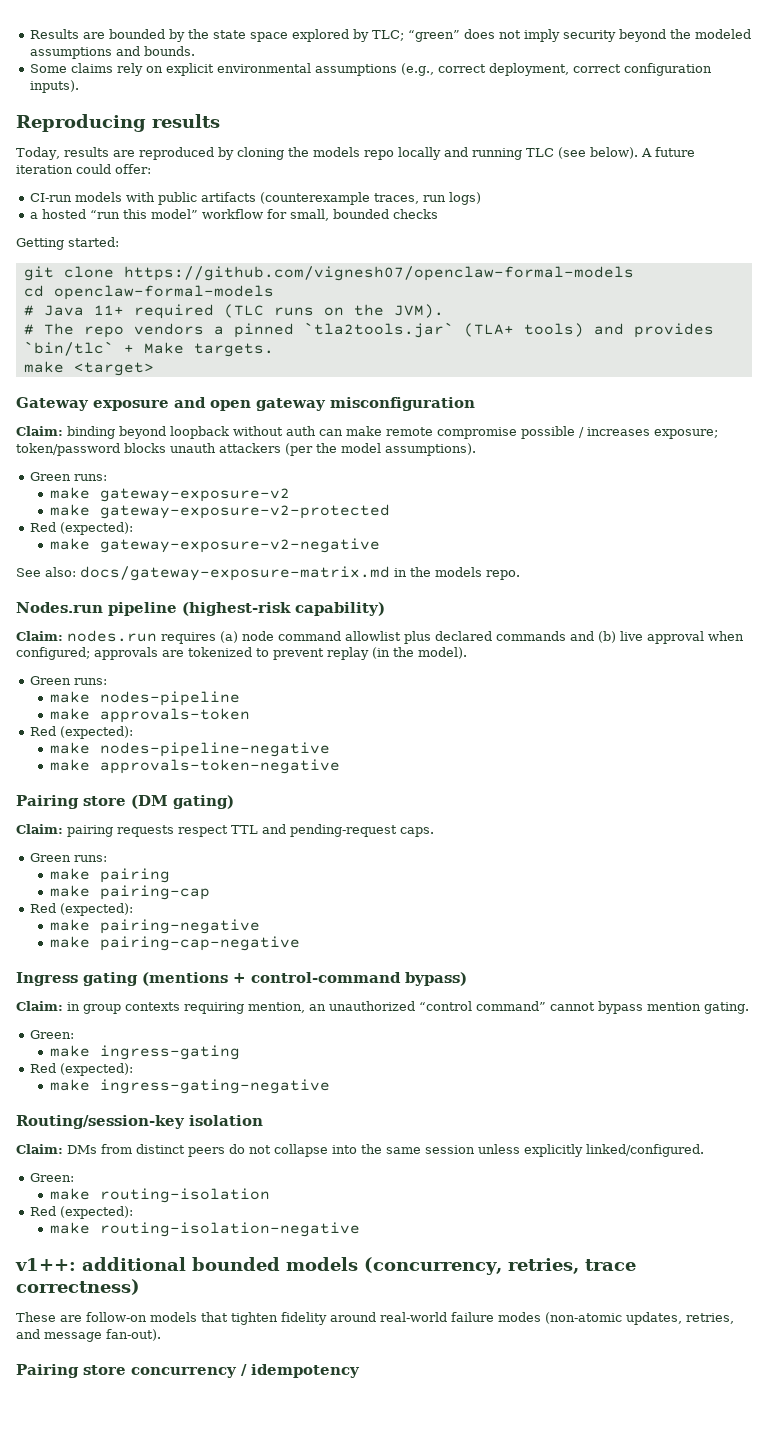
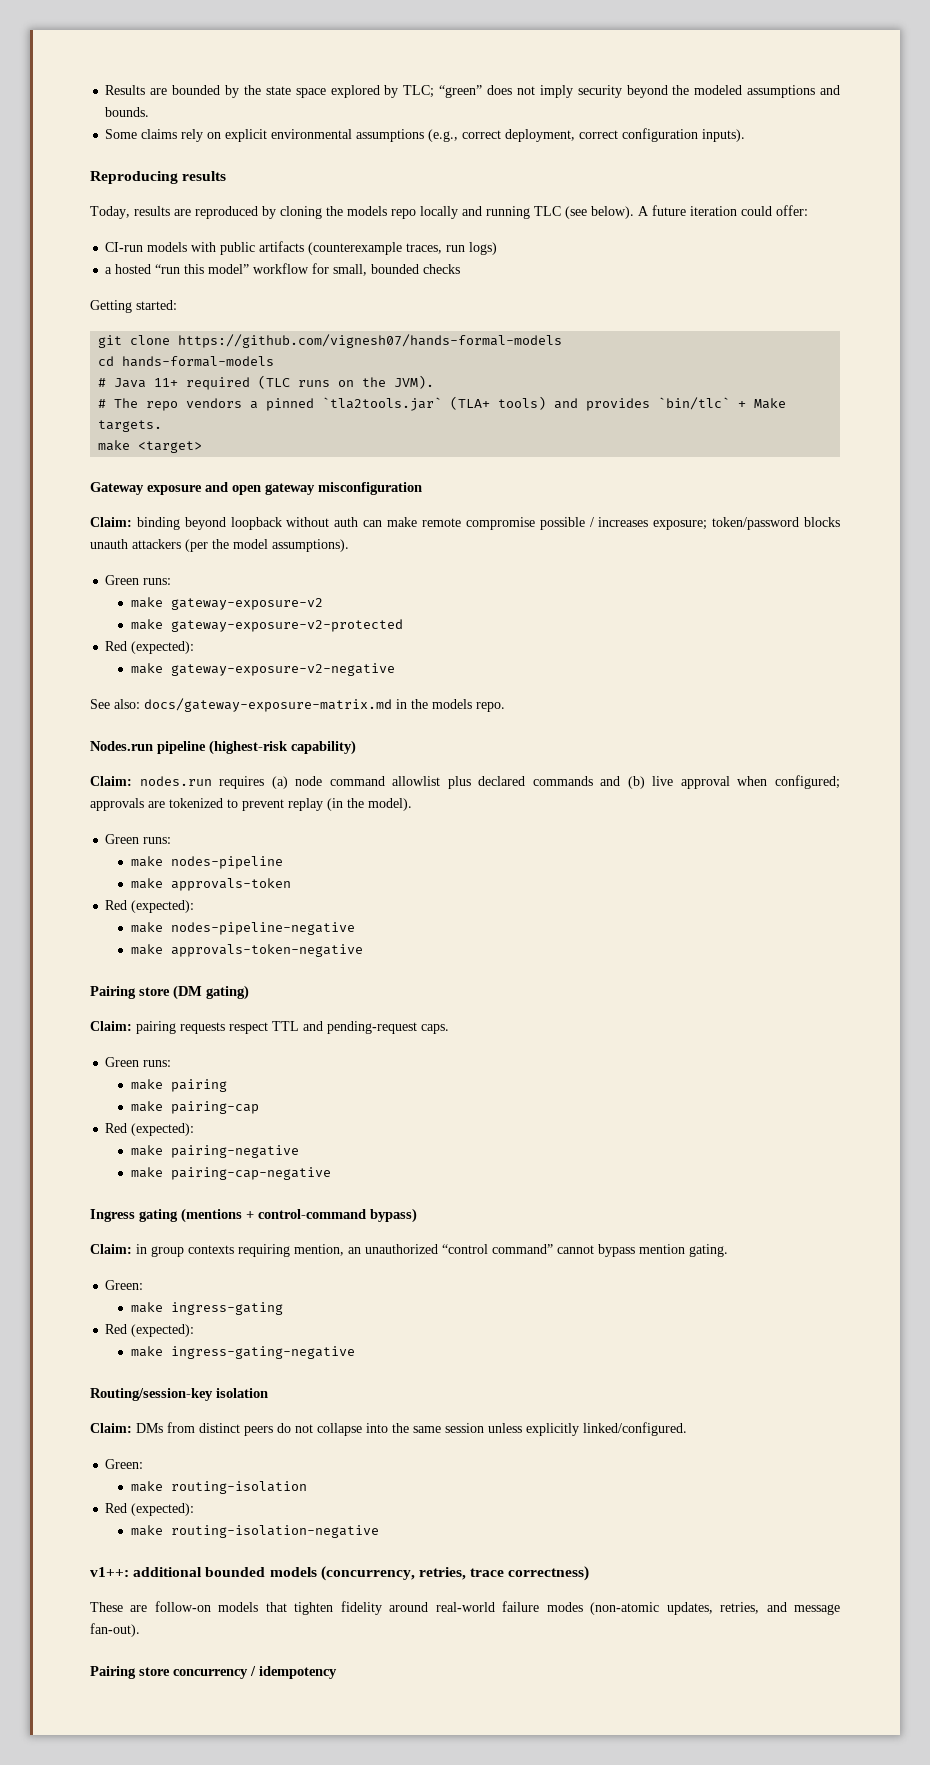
- git clone https://github.com/vignesh07/openclaw-formal-models
+ git clone https://github.com/vignesh07/hands-formal-models
- cd openclaw-formal-models
+ cd hands-formal-models

